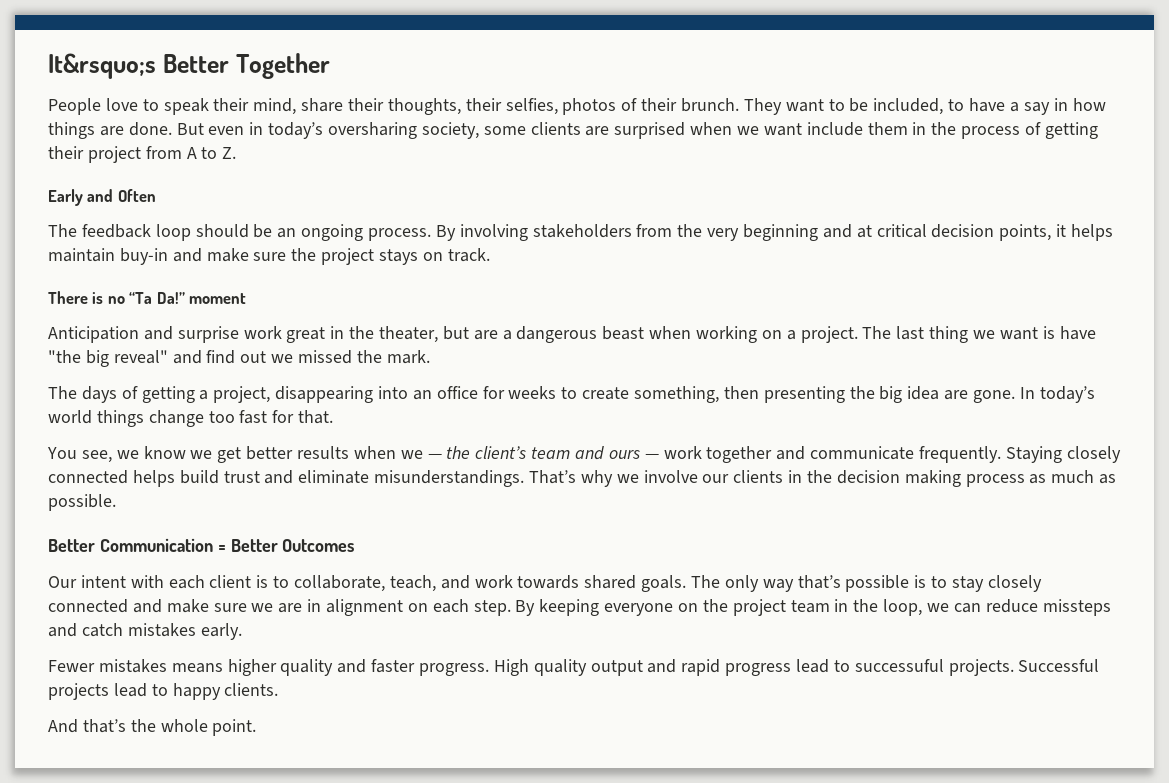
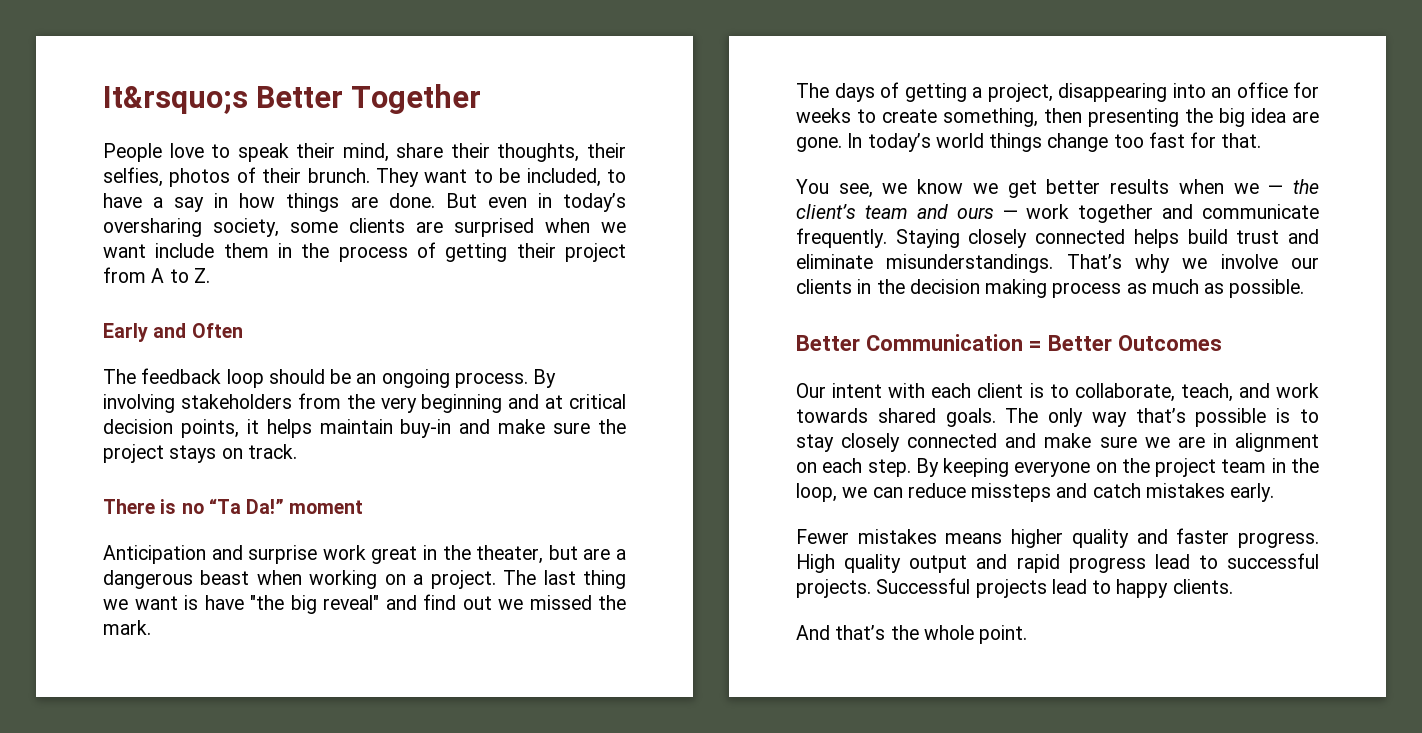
- High quality output and rapid progress lead to successuful projects.
+ High quality output and rapid progress lead to successful projects.

